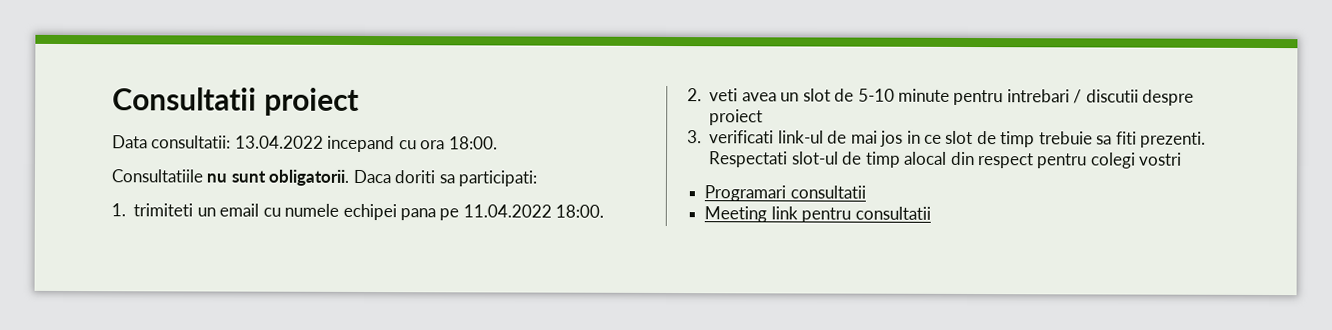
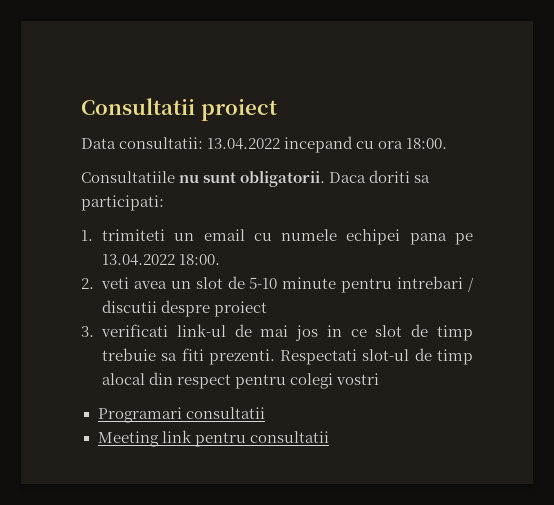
- 1. trimiteti un email cu numele echipei pana pe 11.04.2022 18:00.
+ 1. trimiteti un email cu numele echipei pana pe 13.04.2022 18:00.

